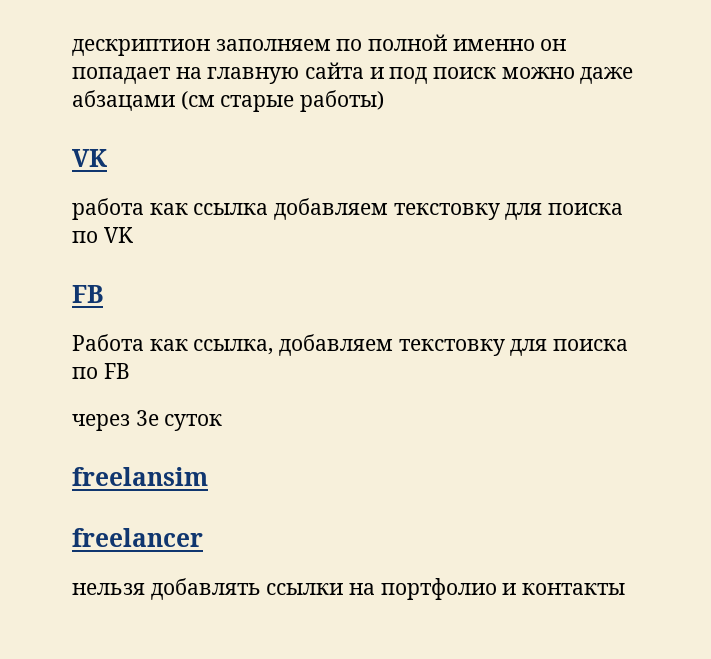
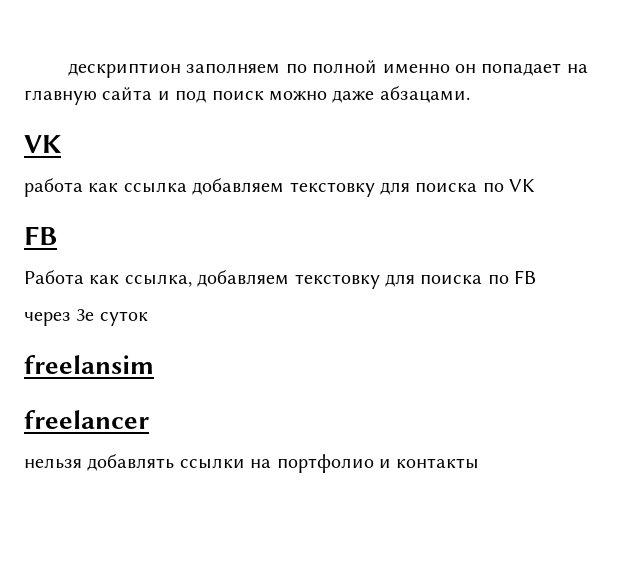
- дескриптион заполняем по полной именно он попадает на главную сайта и под поиск можно даже абзацами (см старые работы)
+ дескриптион заполняем по полной именно он попадает на главную сайта и под поиск можно даже абзацами.

